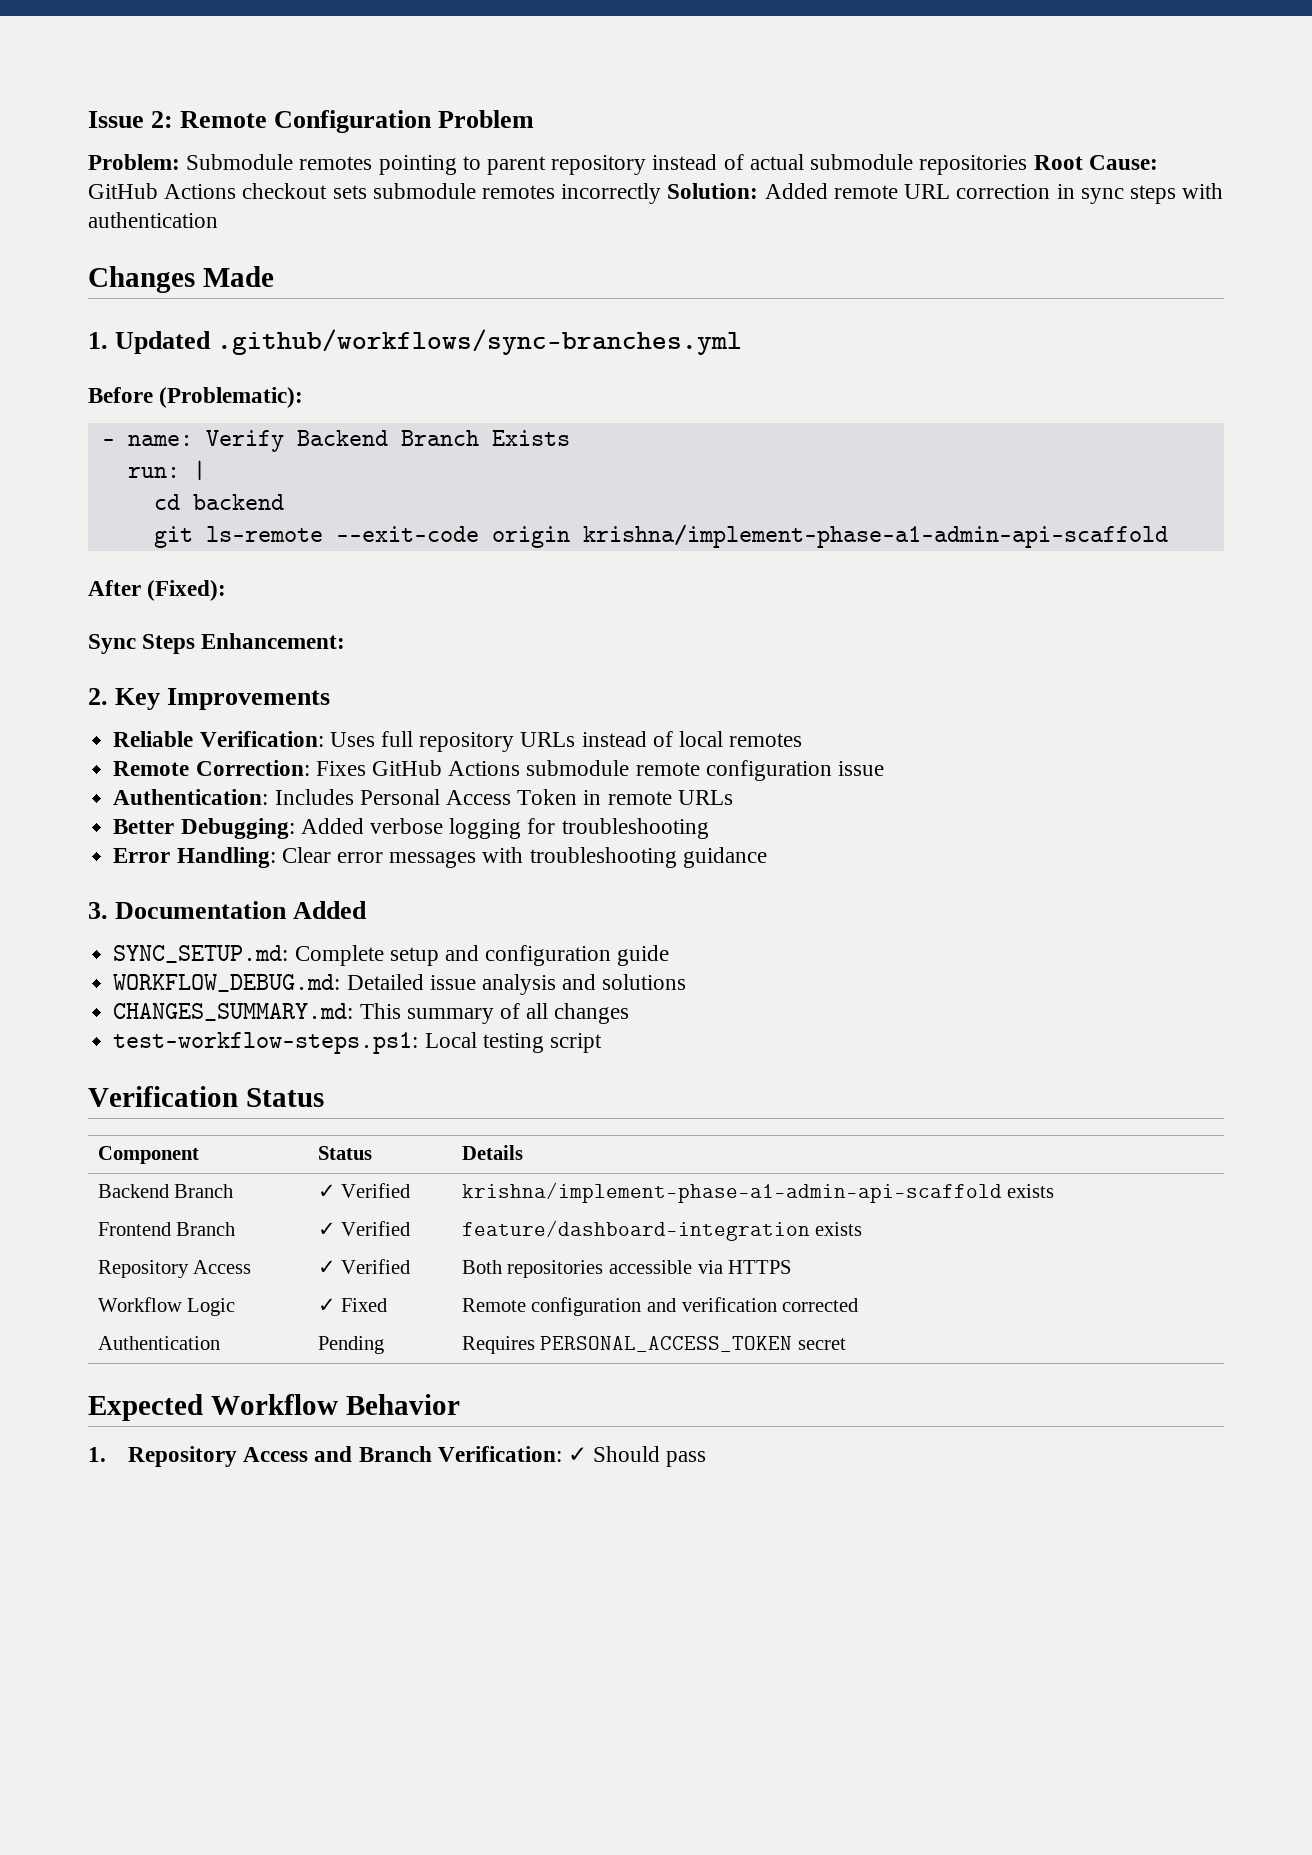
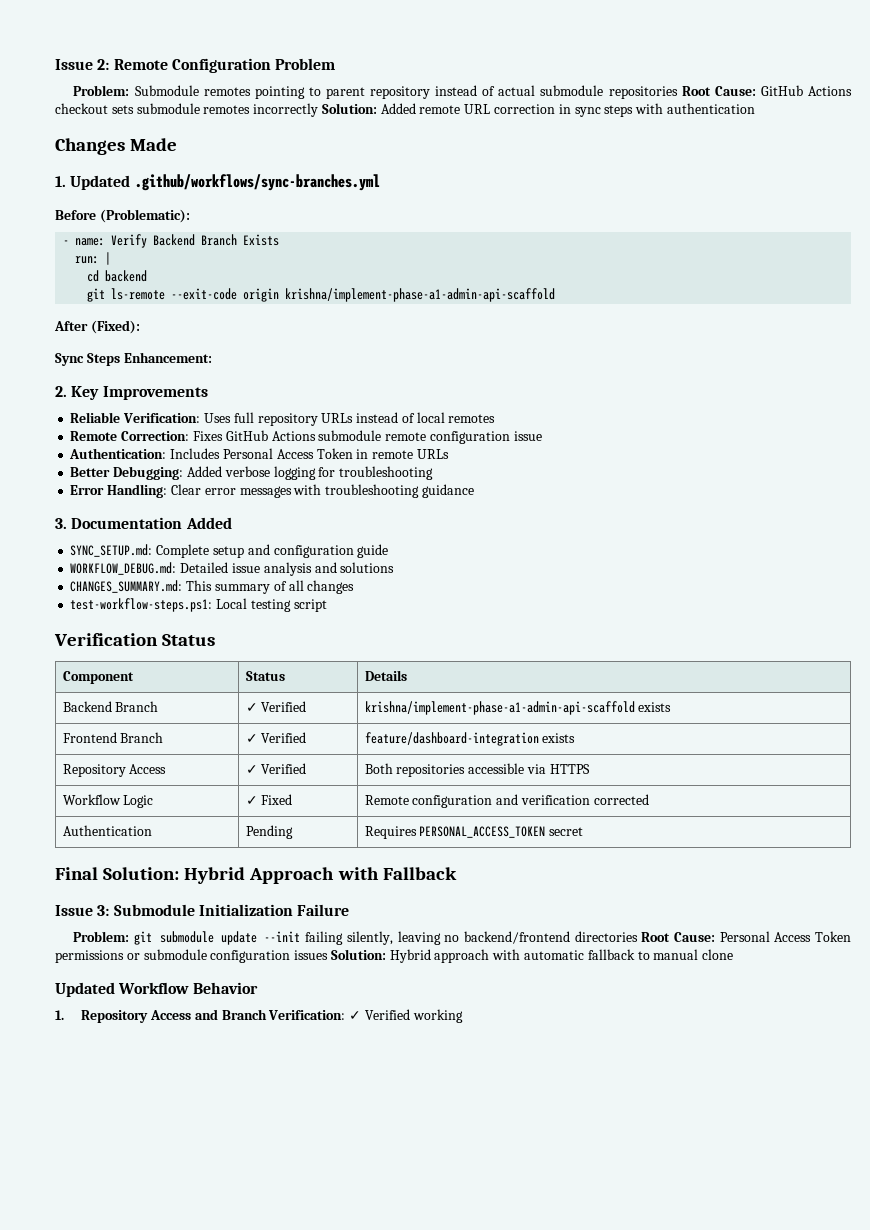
- Expected Workflow Behavior
+ Final Solution: Hybrid Approach with Fallback
+ Issue 3: Submodule Initialization Failure
+ Problem: git submodule update --init failing silently, leaving no backend/frontend directories Root Cause: Personal Access Token permissions or submodule configuration issues Solution: Hybrid approach with automatic fallback to manual clone
+ Updated Workflow Behavior
- 1. Repository Access and Branch Verification: ✓ Should pass
+ 1. Repository Access and Branch Verification: ✓ Verified working

